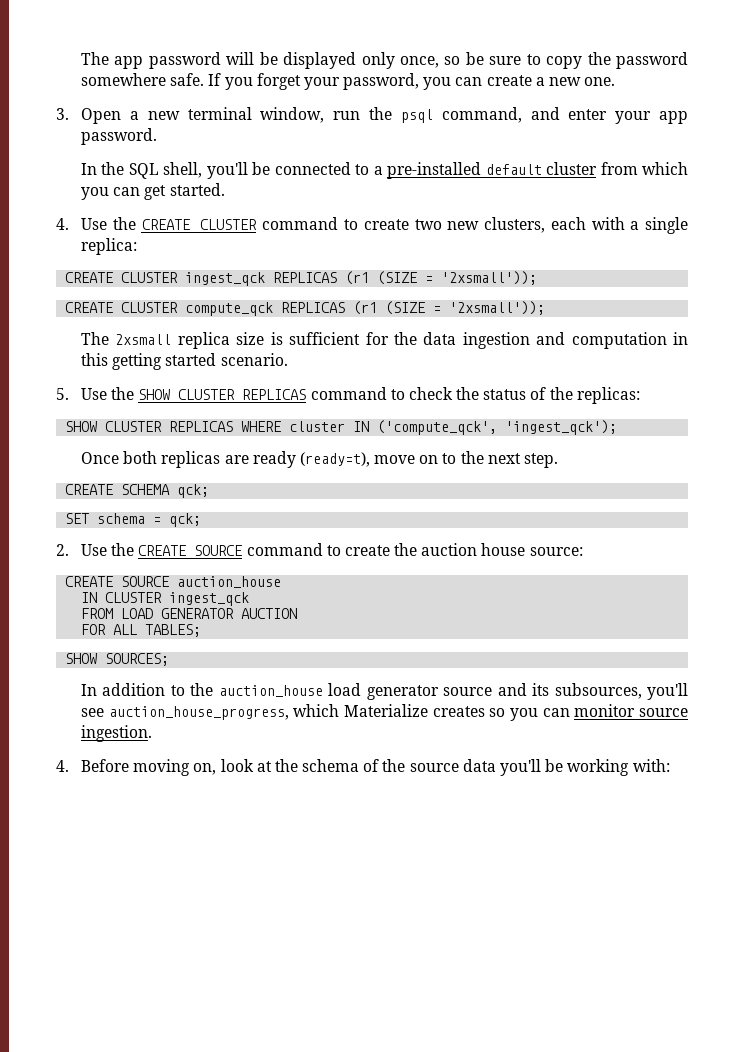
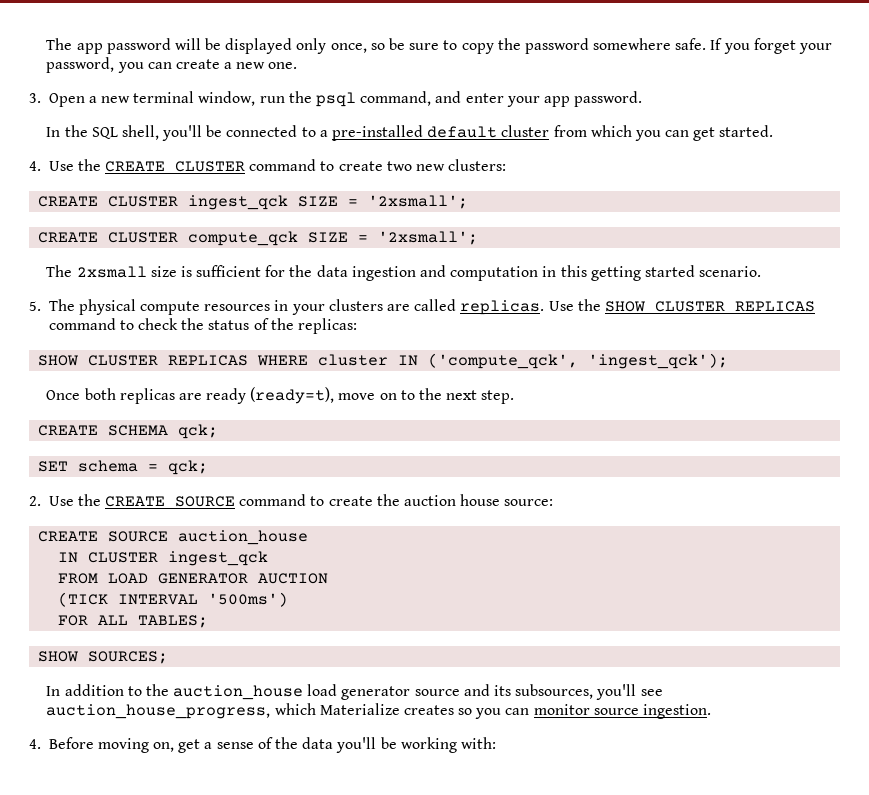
- 4. Use the CREATE CLUSTER command to create two new clusters, each with a single replica:
- CREATE CLUSTER ingest_qck REPLICAS (r1 (SIZE = '2xsmall'));
- CREATE CLUSTER compute_qck REPLICAS (r1 (SIZE = '2xsmall'));
+ 4. Use the CREATE CLUSTER command to create two new clusters:
+ CREATE CLUSTER ingest_qck SIZE = '2xsmall';
+ CREATE CLUSTER compute_qck SIZE = '2xsmall';
- The 2xsmall replica size is sufficient for the data ingestion and computation in this getting started scenario.
+ The 2xsmall size is sufficient for the data ingestion and computation in this getting started scenario.
- 5. Use the SHOW CLUSTER REPLICAS command to check the status of the replicas:
+ 5. The physical compute resources in your clusters are called replicas. Use the SHOW CLUSTER REPLICAS command to check the status of the replicas:
+ (TICK INTERVAL '500ms')
- 4. Before moving on, look at the schema of the source data you'll be working with:
+ 4. Before moving on, get a sense of the data you'll be working with:

